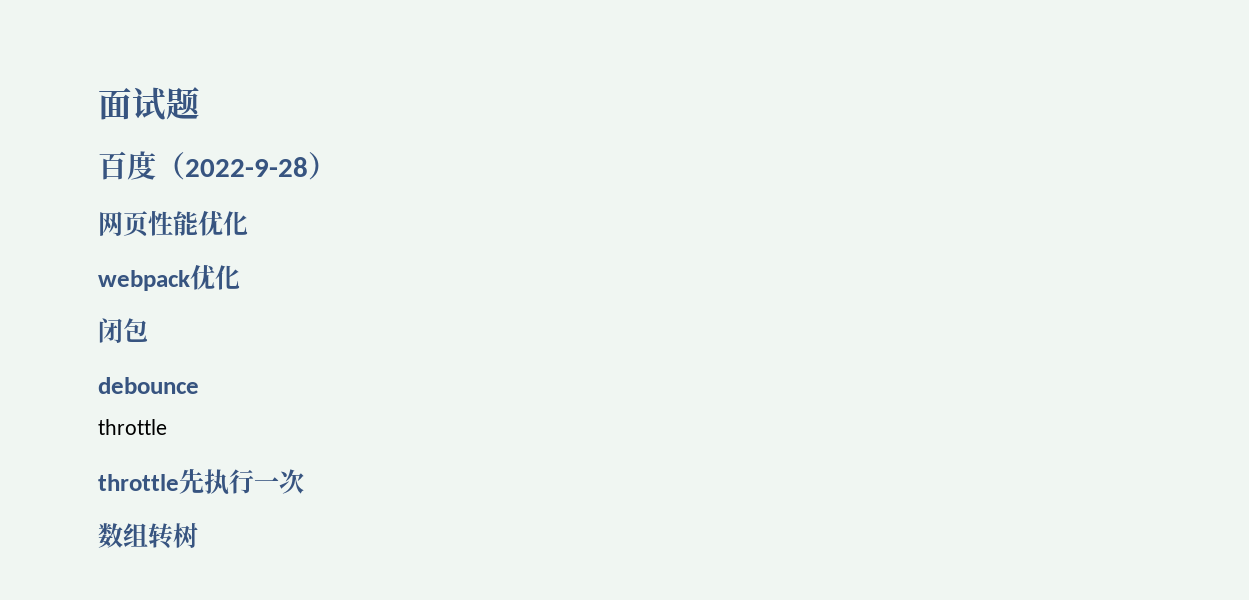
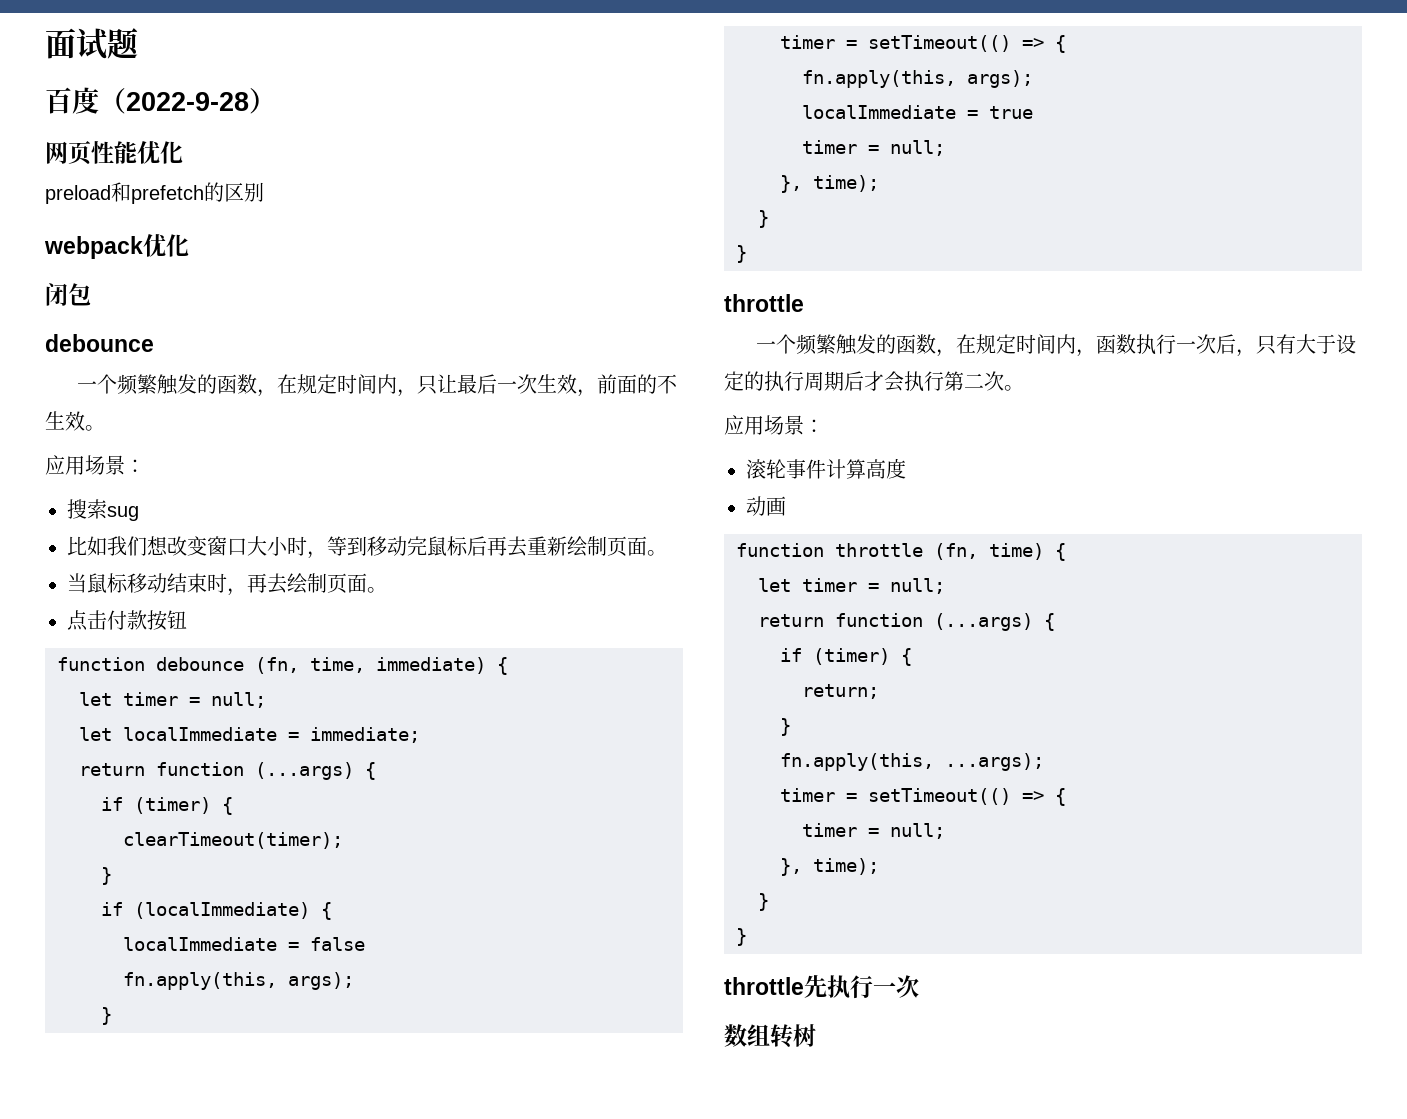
+ preload和prefetch的区别
  闭包
  debounce
+ 一个频繁触发的函数，在规定时间内，只让最后一次生效，前面的不生效。
+ 应用场景：
+ 搜索sug
+ 比如我们想改变窗口大小时，等到移动完鼠标后再去重新绘制页面。
+ 当鼠标移动结束时，再去绘制页面。
+ 点击付款按钮
+ function debounce (fn, time, immediate) {
+ let timer = null;
+ let localImmediate = immediate;
+ return function (...args) {
+ if (timer) {
+ clearTimeout(timer);
+ }
+ if (localImmediate) {
+ localImmediate = false
+ fn.apply(this, args);
+ }
+ timer = setTimeout(() => {
+ fn.apply(this, args);
+ localImmediate = true
+ timer = null;
+ }, time);
+ }
+ }
  throttle
+ 一个频繁触发的函数，在规定时间内，函数执行一次后，只有大于设定的执行周期后才会执行第二次。
+ 应用场景：
+ 滚轮事件计算高度
+ 动画
+ function throttle (fn, time) {
+ let timer = null;
+ return function (...args) {
+ if (timer) {
+ return;
+ }
+ fn.apply(this, ...args);
+ timer = setTimeout(() => {
+ timer = null;
+ }, time);
+ }
+ }

